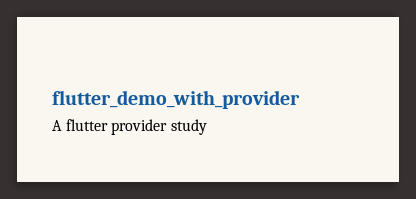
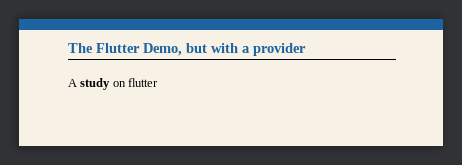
- flutter_demo_with_provider
- A flutter provider study
+ The Flutter Demo, but with a provider
+ A study on flutter

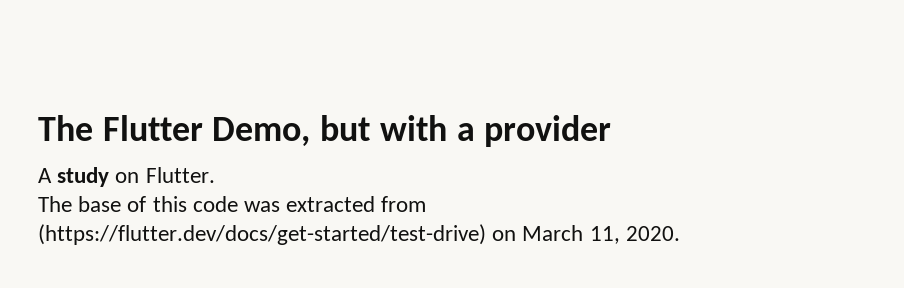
- A study on flutter
+ A study on Flutter.
+ The base of this code was extracted from (https://flutter.dev/docs/get-started/test-drive) on March 11, 2020.

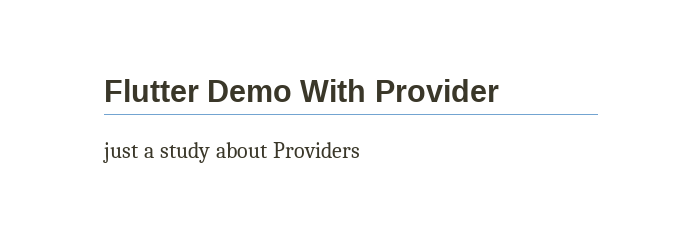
- The Flutter Demo, but with a provider
- A study on Flutter.
- The base of this code was extracted from (https://flutter.dev/docs/get-started/test-drive) on March 11, 2020.
+ Flutter Demo With Provider
+ just a study about Providers

